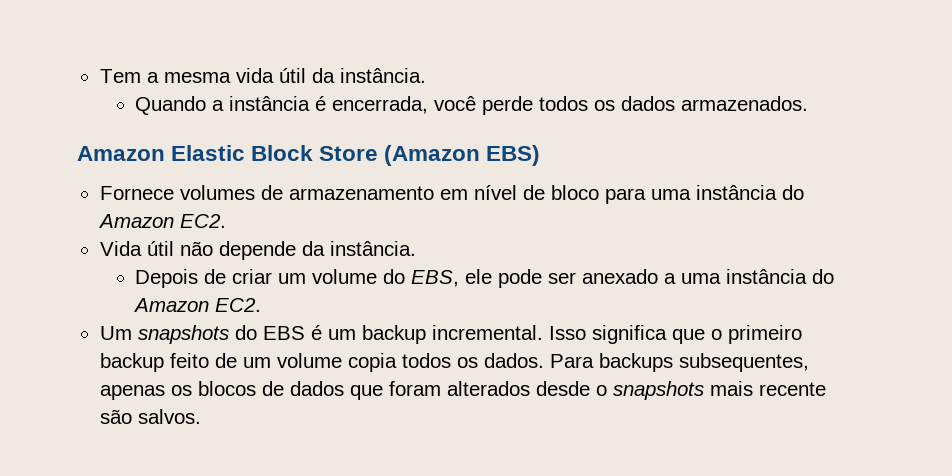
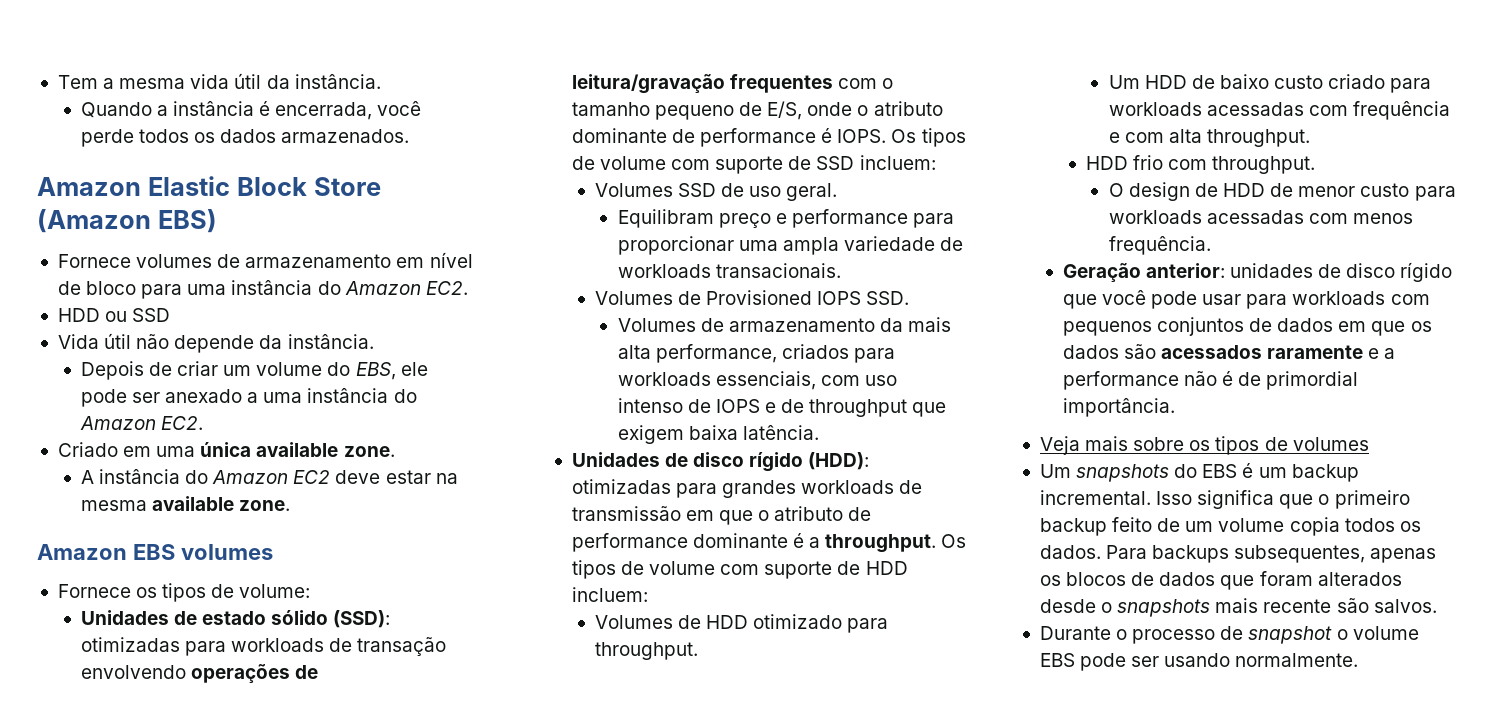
+ HDD ou SSD
+ Criado em uma única available zone.
+ A instância do Amazon EC2 deve estar na mesma available zone.
+ Amazon EBS volumes
+ Fornece os tipos de volume:
+ Unidades de estado sólido (SSD): otimizadas para workloads de transação envolvendo operações de leitura/gravação frequentes com o tamanho pequeno de E/S, onde o atributo dominante de performance é IOPS. Os tipos de volume com suporte de SSD incluem:
+ Volumes SSD de uso geral.
+ Equilibram preço e performance para proporcionar uma ampla variedade de workloads transacionais.
+ Volumes de Provisioned IOPS SSD.
+ Volumes de armazenamento da mais alta performance, criados para workloads essenciais, com uso intenso de IOPS e de throughput que exigem baixa latência.
+ Unidades de disco rígido (HDD): otimizadas para grandes workloads de transmissão em que o atributo de performance dominante é a throughput. Os tipos de volume com suporte de HDD incluem:
+ Volumes de HDD otimizado para throughput.
+ Um HDD de baixo custo criado para workloads acessadas com frequência e com alta throughput.
+ HDD frio com throughput.
+ O design de HDD de menor custo para workloads acessadas com menos frequência.
+ Geração anterior: unidades de disco rígido que você pode usar para workloads com pequenos conjuntos de dados em que os dados são acessados raramente e a performance não é de primordial importância.
+ Veja mais sobre os tipos de volumes
+ Durante o processo de snapshot o volume EBS pode ser usando normalmente.

